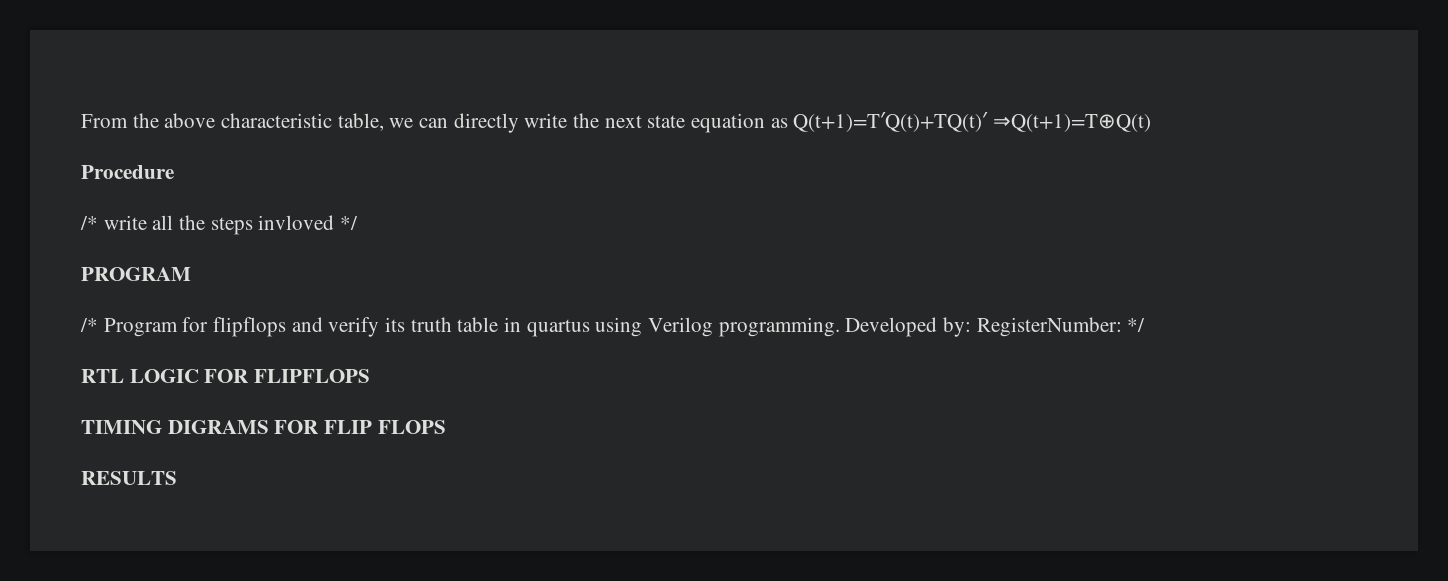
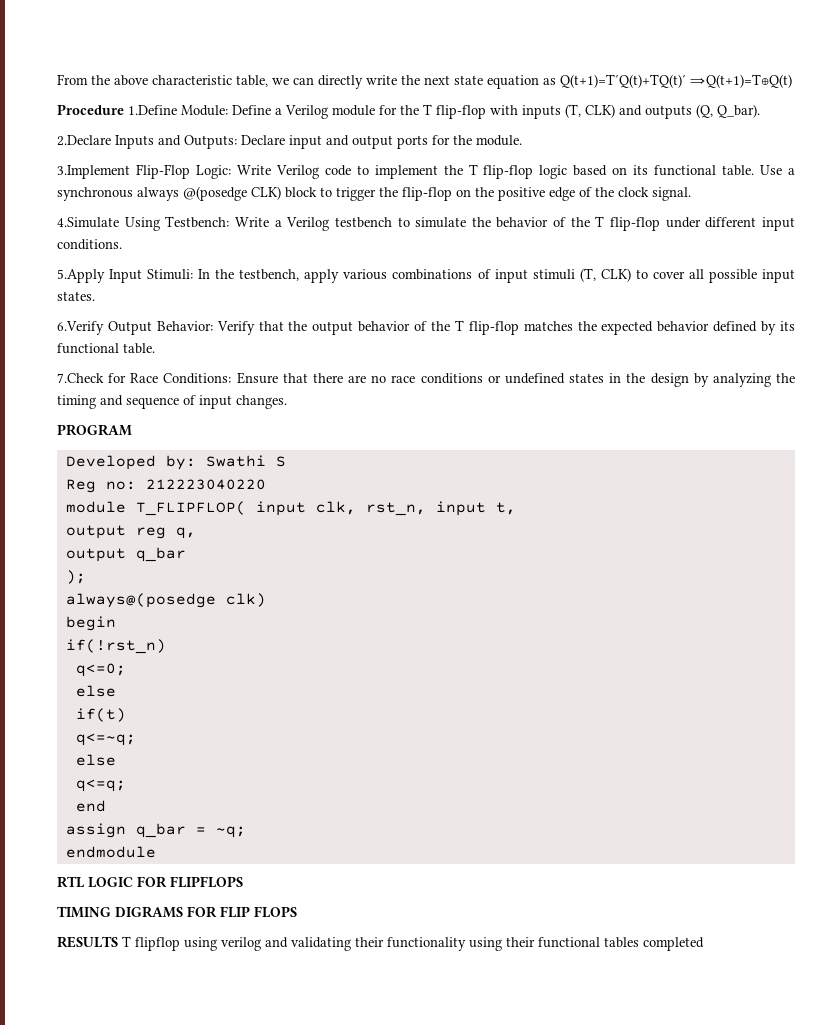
- Procedure
- /* write all the steps invloved */
+ Procedure 1.Define Module: Define a Verilog module for the T flip-flop with inputs (T, CLK) and outputs (Q, Q_bar).
+ 2.Declare Inputs and Outputs: Declare input and output ports for the module.
+ 3.Implement Flip-Flop Logic: Write Verilog code to implement the T flip-flop logic based on its functional table. Use a synchronous always @(posedge CLK) block to trigger the flip-flop on the positive edge of the clock signal.
+ 4.Simulate Using Testbench: Write a Verilog testbench to simulate the behavior of the T flip-flop under different input conditions.
+ 5.Apply Input Stimuli: In the testbench, apply various combinations of input stimuli (T, CLK) to cover all possible input states.
+ 6.Verify Output Behavior: Verify that the output behavior of the T flip-flop matches the expected behavior defined by its functional table.
+ 7.Check for Race Conditions: Ensure that there are no race conditions or undefined states in the design by analyzing the timing and sequence of input changes.
  PROGRAM
- /* Program for flipflops and verify its truth table in quartus using Verilog programming. Developed by: RegisterNumber: */
+ Developed by: Swathi S
+ Reg no: 212223040220
+ module T_FLIPFLOP( input clk, rst_n, input t,
+ output reg q,
+ output q_bar
+ );
+ always@(posedge clk)
+ begin
+ if(!rst_n)
+ q<=0;
+ else
+ if(t)
+ q<=~q;
+ else
+ q<=q;
+ end
+ assign q_bar = ~q;
+ endmodule
- RESULTS
+ RESULTS T flipflop using verilog and validating their functionality using their functional tables completed

